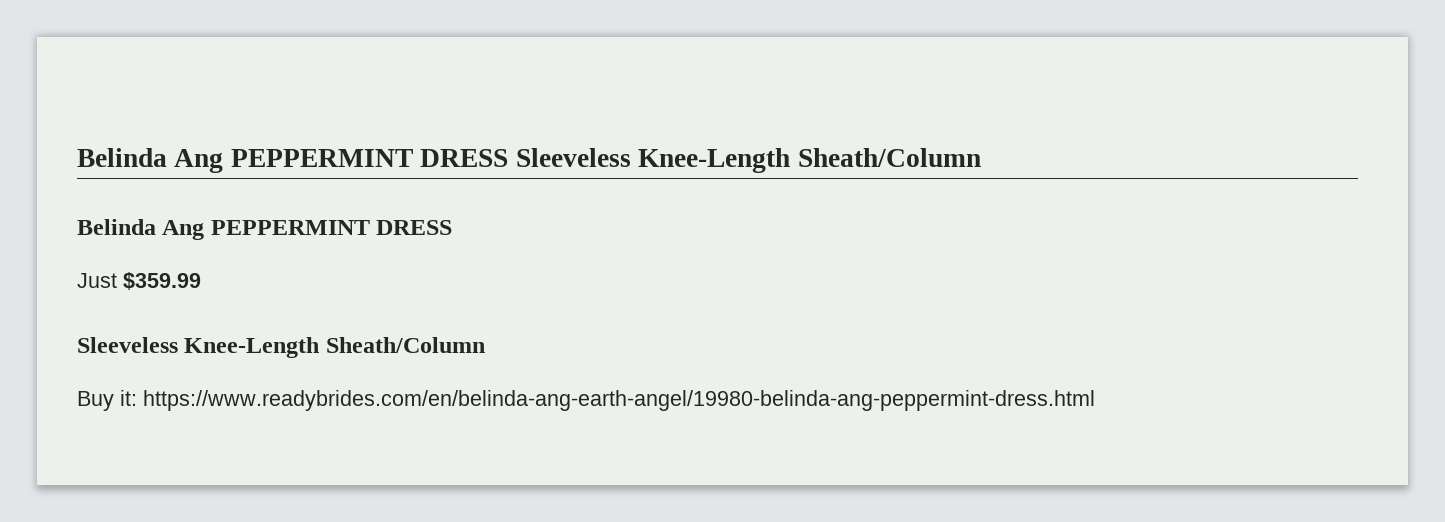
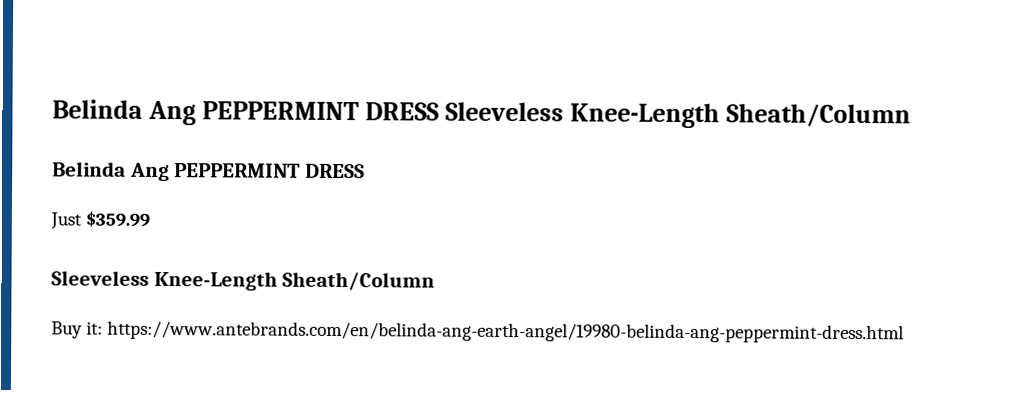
- Buy it: https://www.readybrides.com/en/belinda-ang-earth-angel/19980-belinda-ang-peppermint-dress.html
+ Buy it: https://www.antebrands.com/en/belinda-ang-earth-angel/19980-belinda-ang-peppermint-dress.html

